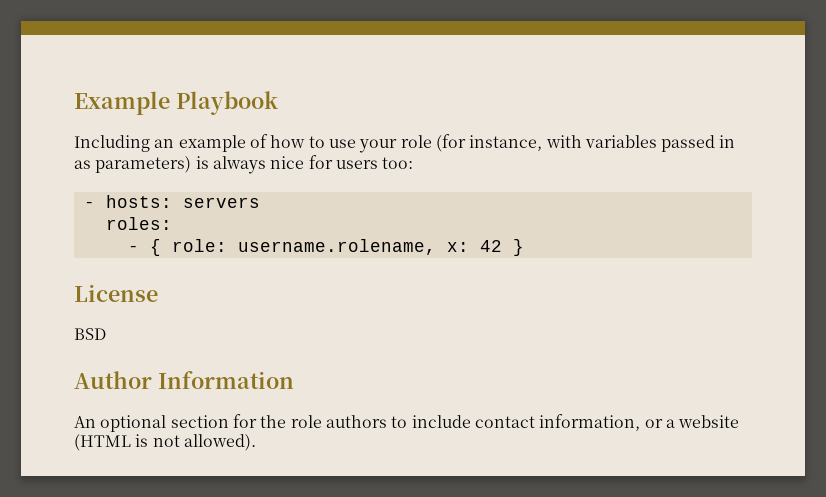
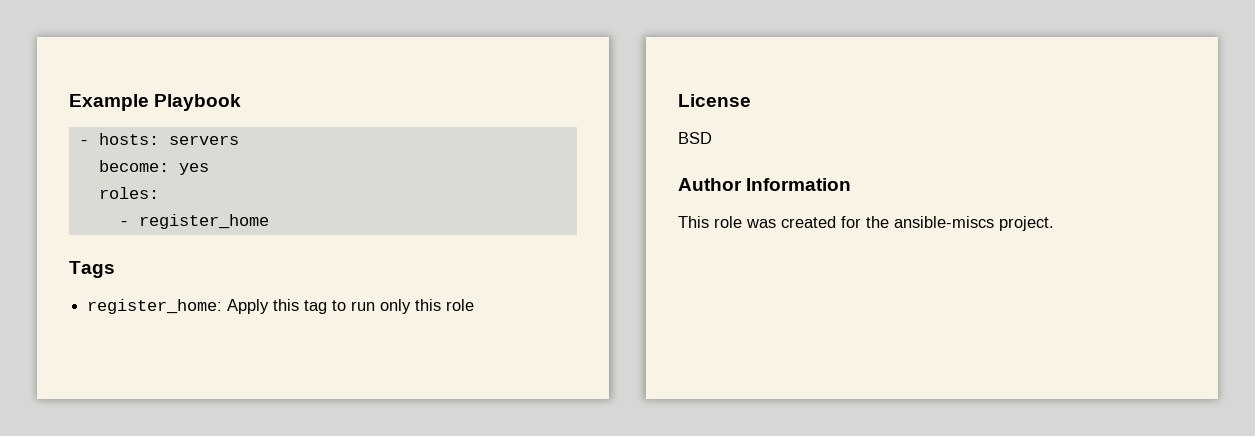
- Including an example of how to use your role (for instance, with variables passed in as parameters) is always nice for users too:
+ become: yes
- - { role: username.rolename, x: 42 }
+ - register_home
+ Tags
+ register_home: Apply this tag to run only this role
  License
  BSD
  Author Information
- An optional section for the role authors to include contact information, or a website (HTML is not allowed).
+ This role was created for the ansible-miscs project.

